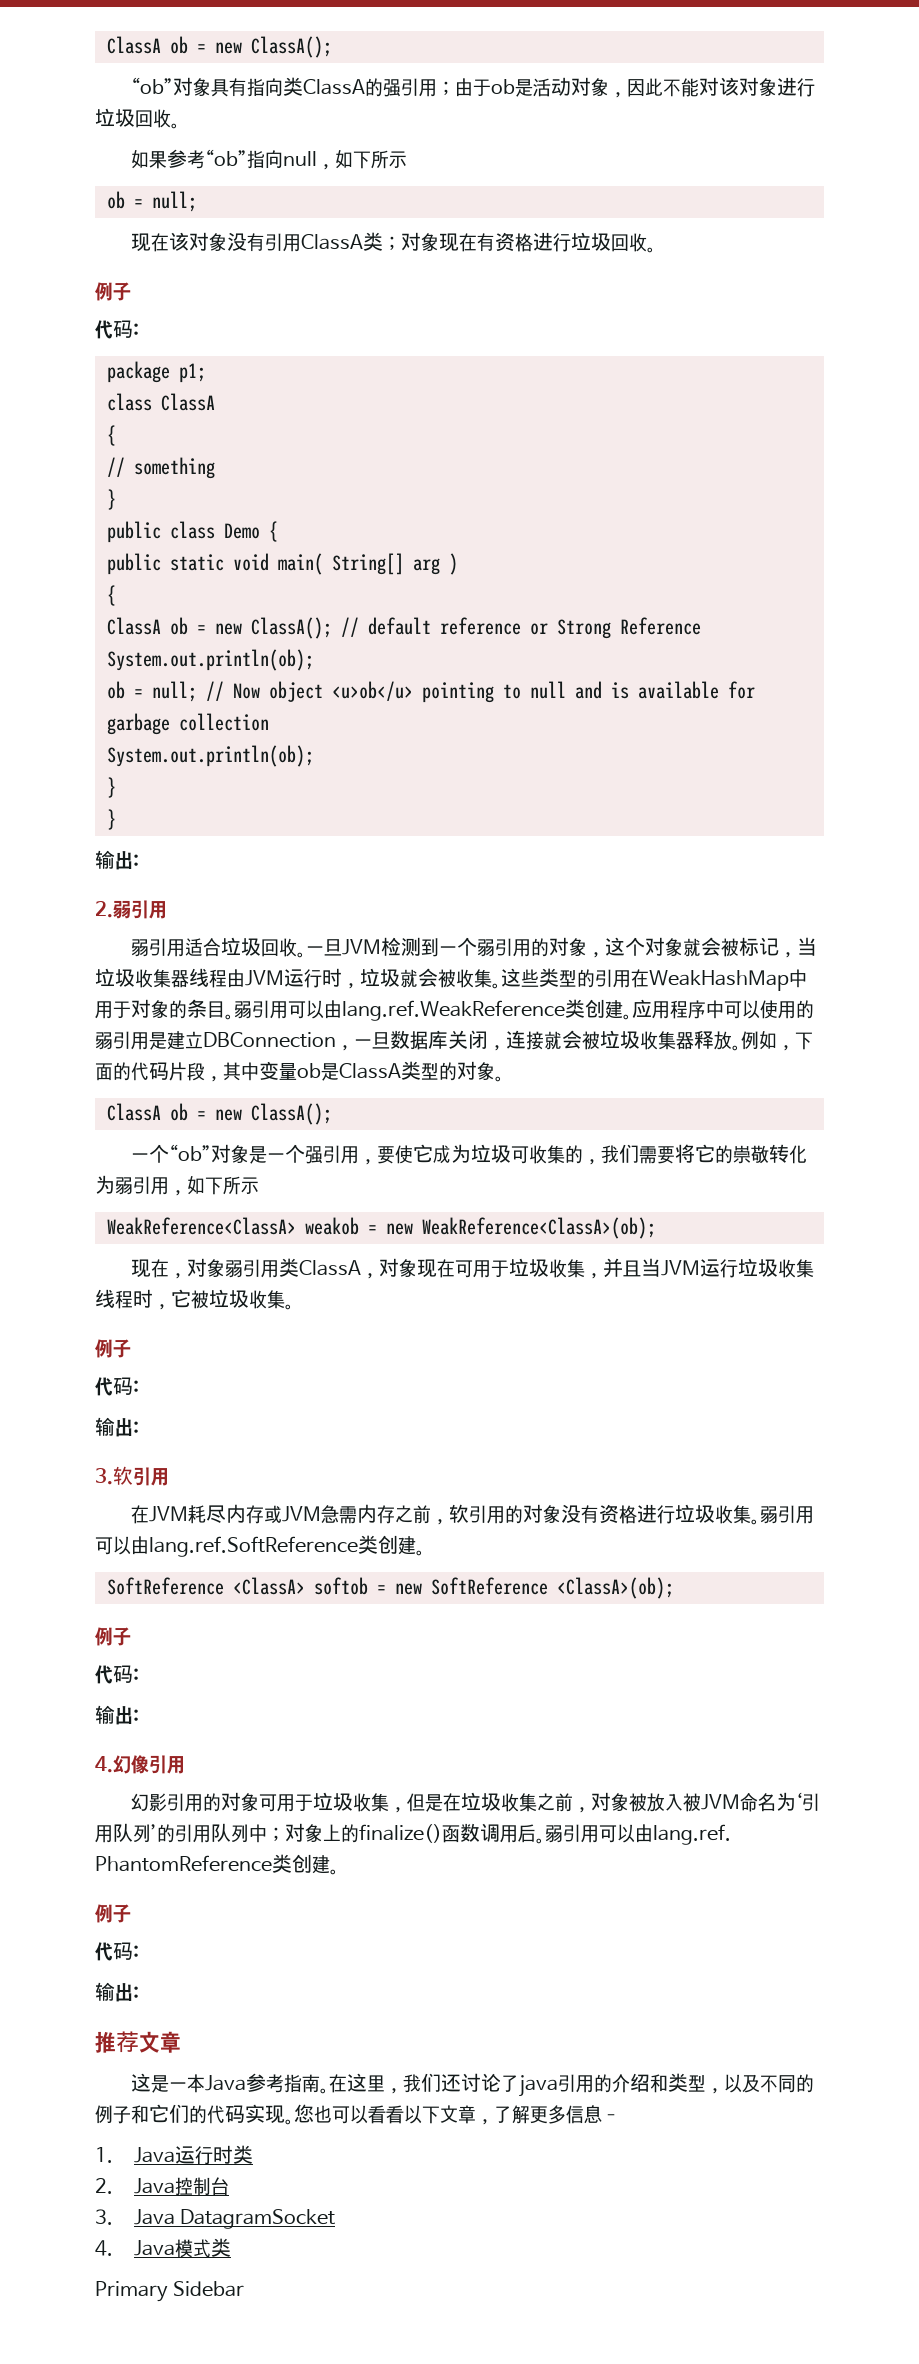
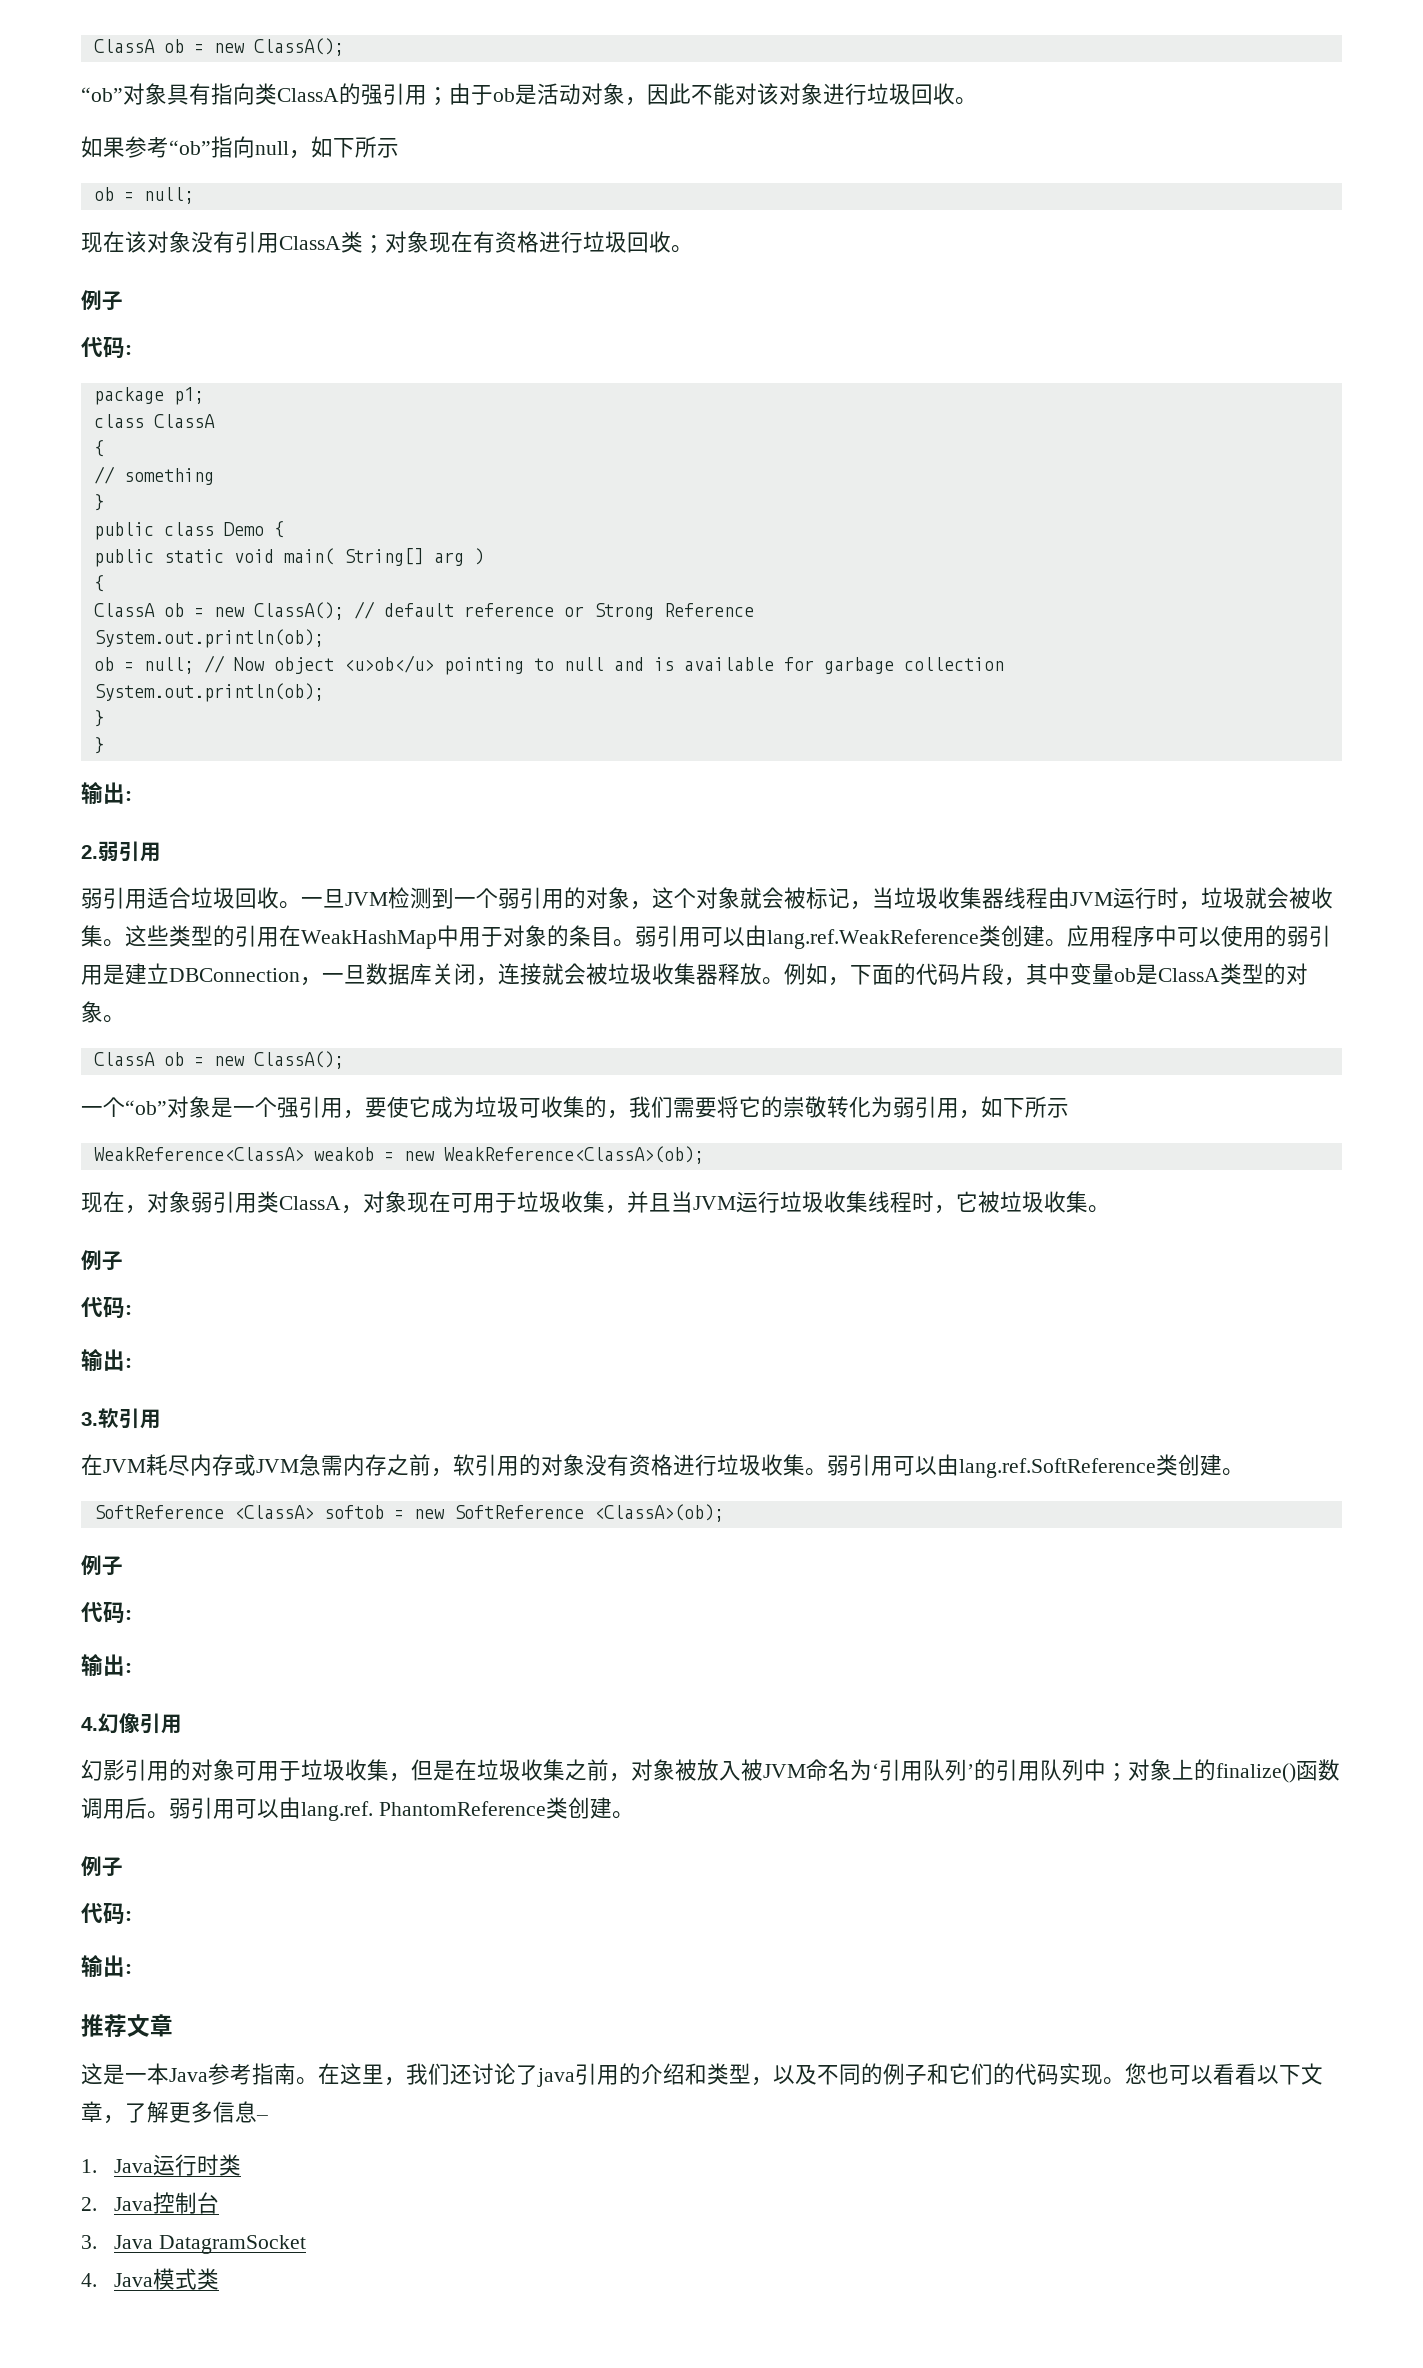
- Primary Sidebar

